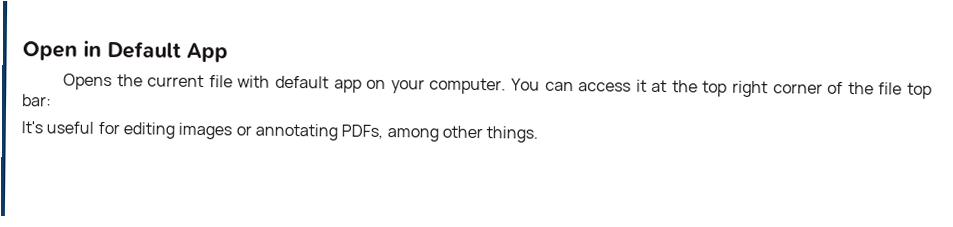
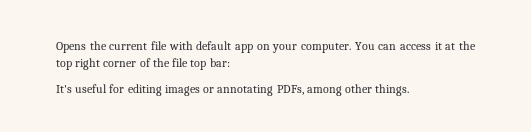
- Open in Default App

